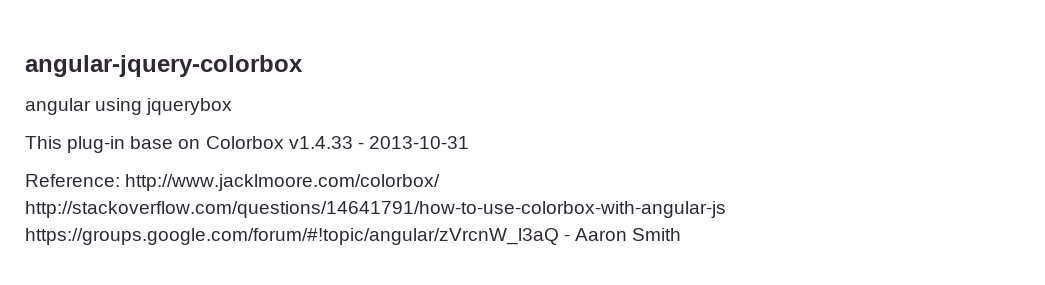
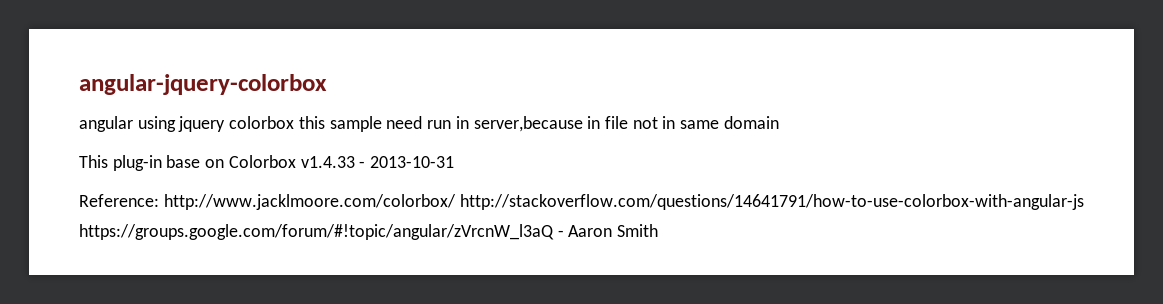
- angular using jquerybox
+ angular using jquery colorbox this sample need run in server,because in file not in same domain

